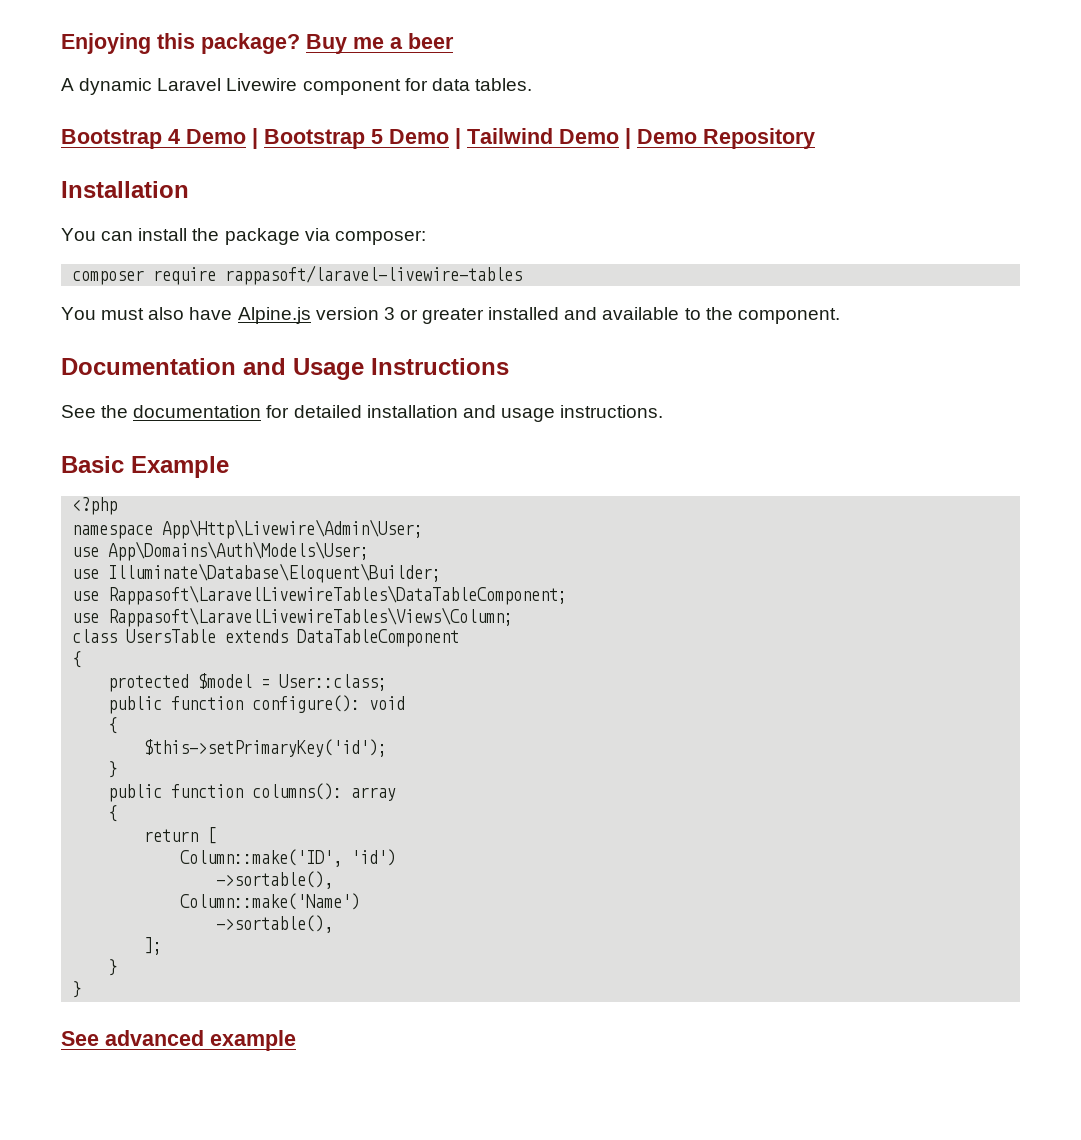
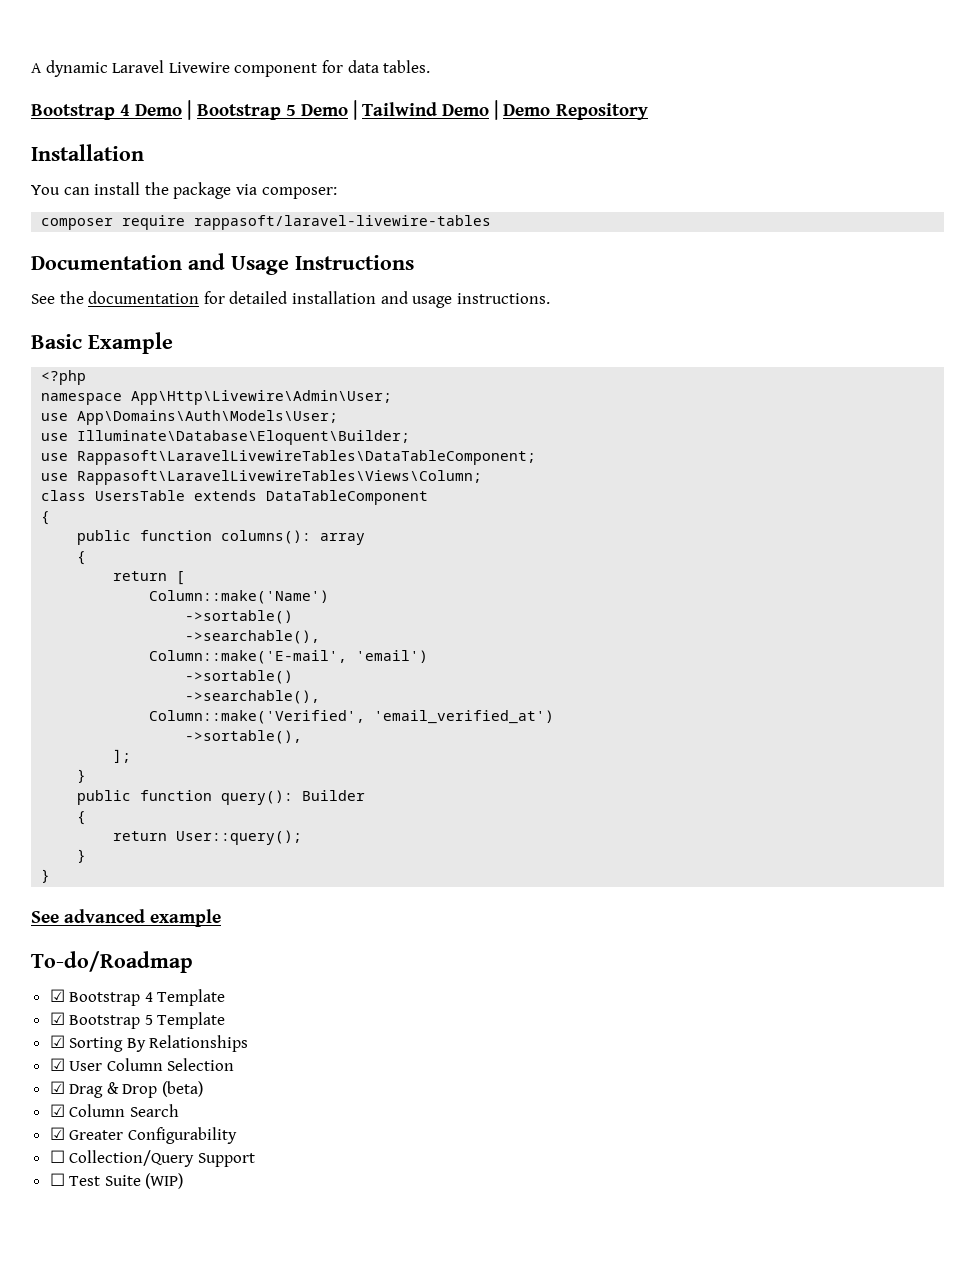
- Enjoying this package? Buy me a beer
- You must also have Alpine.js version 3 or greater installed and available to the component.
- protected $model = User::class;
- public function configure(): void
- {
- $this->setPrimaryKey('id');
- }
- Column::make('ID', 'id')
- ->sortable(),
  Column::make('Name')
+ ->sortable()
+ ->searchable(),
+ Column::make('E-mail', 'email')
+ ->sortable()
+ ->searchable(),
+ Column::make('Verified', 'email_verified_at')
  ->sortable(),
  ];
  }
+ public function query(): Builder
+ {
+ return User::query();
+ }
  }
  See advanced example
+ To-do/Roadmap
+ ☑ Bootstrap 4 Template
+ ☑ Bootstrap 5 Template
+ ☑ Sorting By Relationships
+ ☑ User Column Selection
+ ☑ Drag & Drop (beta)
+ ☑ Column Search
+ ☑ Greater Configurability
+ ☐ Collection/Query Support
+ ☐ Test Suite (WIP)

